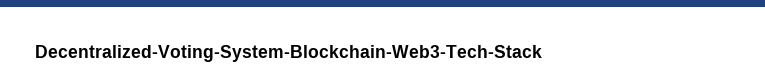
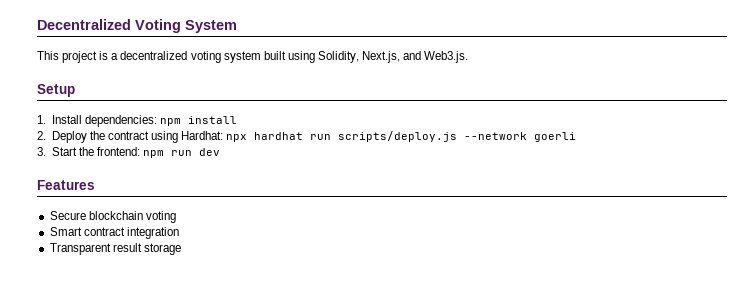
- Decentralized-Voting-System-Blockchain-Web3-Tech-Stack
+ Decentralized Voting System
+ This project is a decentralized voting system built using Solidity, Next.js, and Web3.js.
+ Setup
+ 1. Install dependencies: npm install
+ 2. Deploy the contract using Hardhat: npx hardhat run scripts/deploy.js --network goerli
+ 3. Start the frontend: npm run dev
+ Features
+ Secure blockchain voting
+ Smart contract integration
+ Transparent result storage

